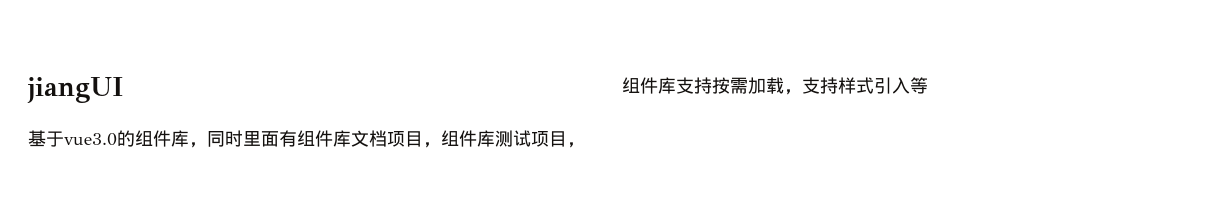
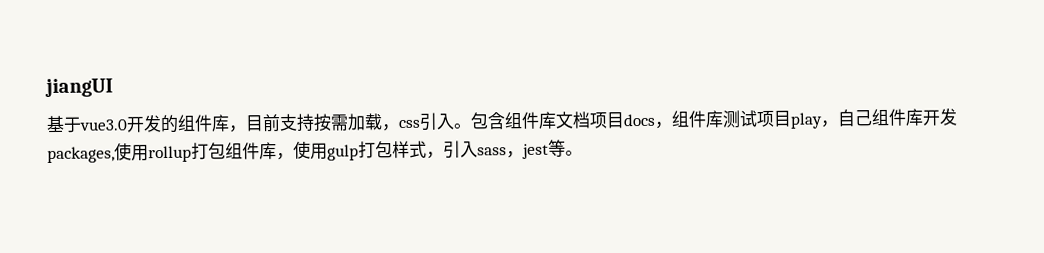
- 基于vue3.0的组件库，同时里面有组件库文档项目，组件库测试项目，组件库支持按需加载，支持样式引入等
+ 基于vue3.0开发的组件库，目前支持按需加载，css引入。包含组件库文档项目docs，组件库测试项目play，自己组件库开发packages,使用rollup打包组件库，使用gulp打包样式，引入sass，jest等。

